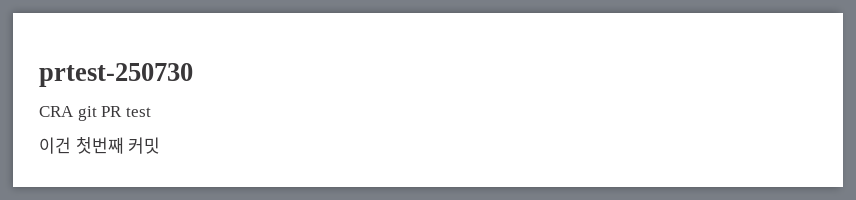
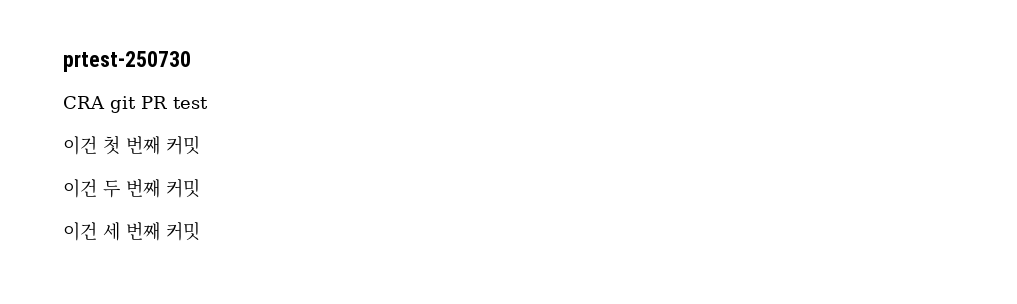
- 이건 첫번째 커밋
+ 이건 첫 번째 커밋
+ 이건 두 번째 커밋
+ 이건 세 번째 커밋

